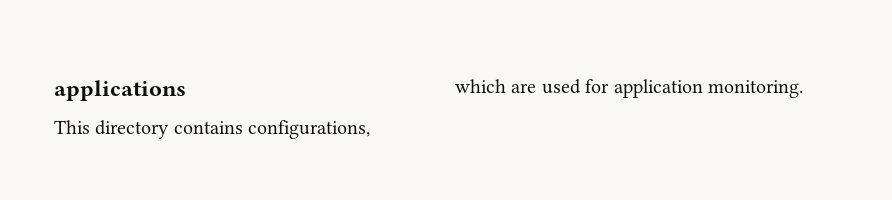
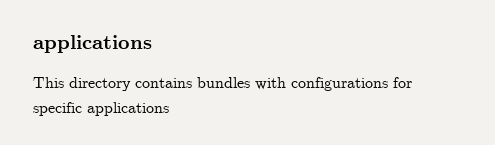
- This directory contains configurations, which are used for application monitoring.
+ This directory contains bundles with configurations for specific applications

